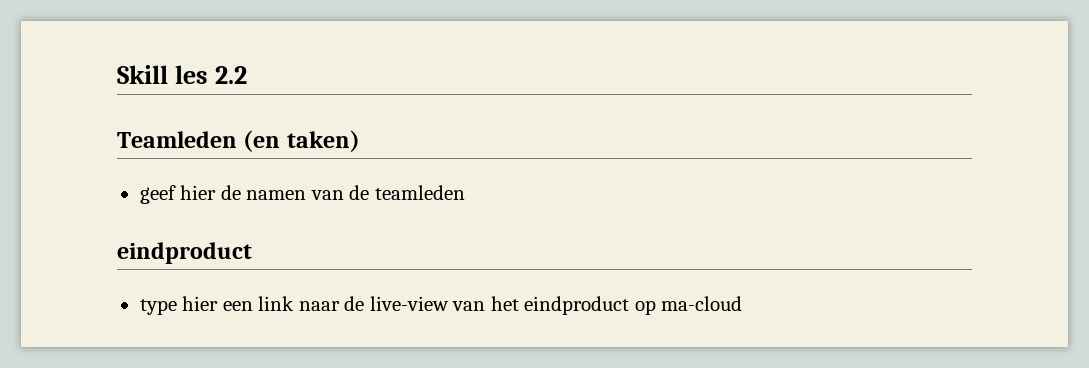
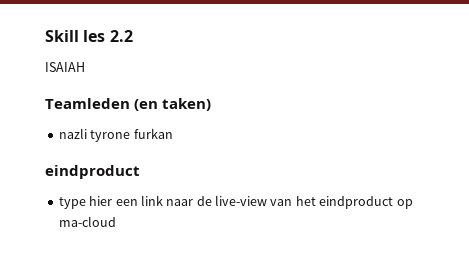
+ ISAIAH
- geef hier de namen van de teamleden
+ nazli tyrone furkan

